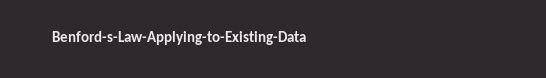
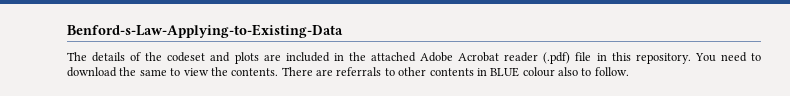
+ The details of the codeset and plots are included in the attached Adobe Acrobat reader (.pdf) file in this repository. You need to download the same to view the contents. There are referrals to other contents in BLUE colour also to follow.

